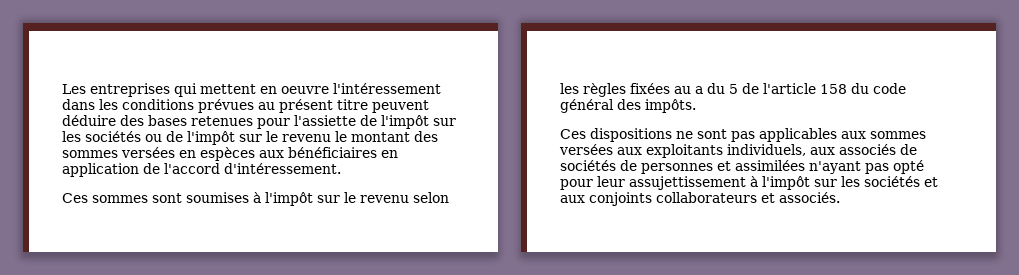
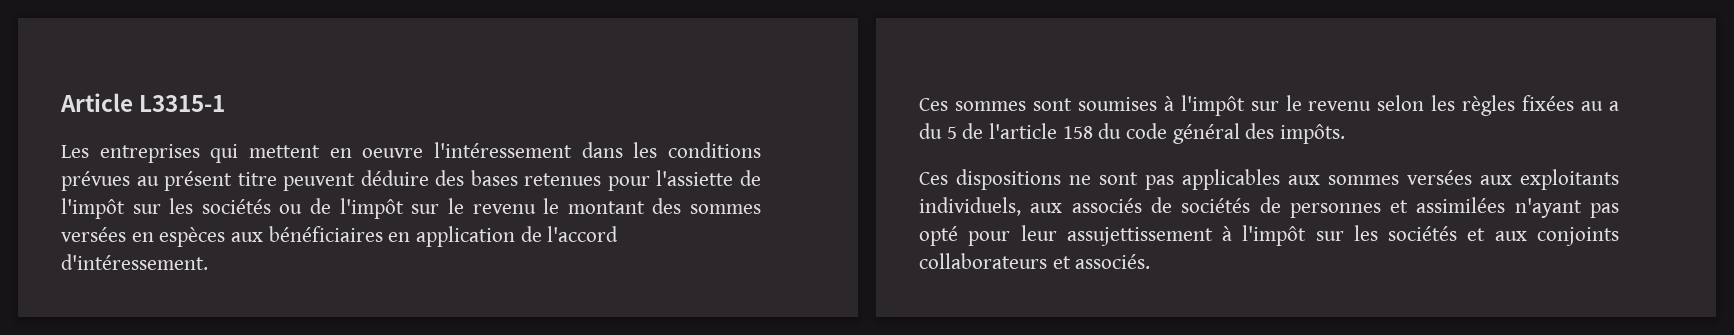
+ Article L3315-1

